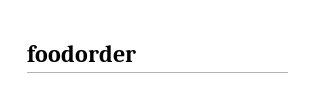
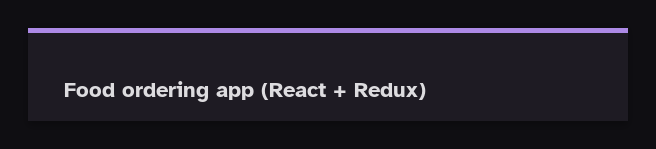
- foodorder
+ Food ordering app (React + Redux)

